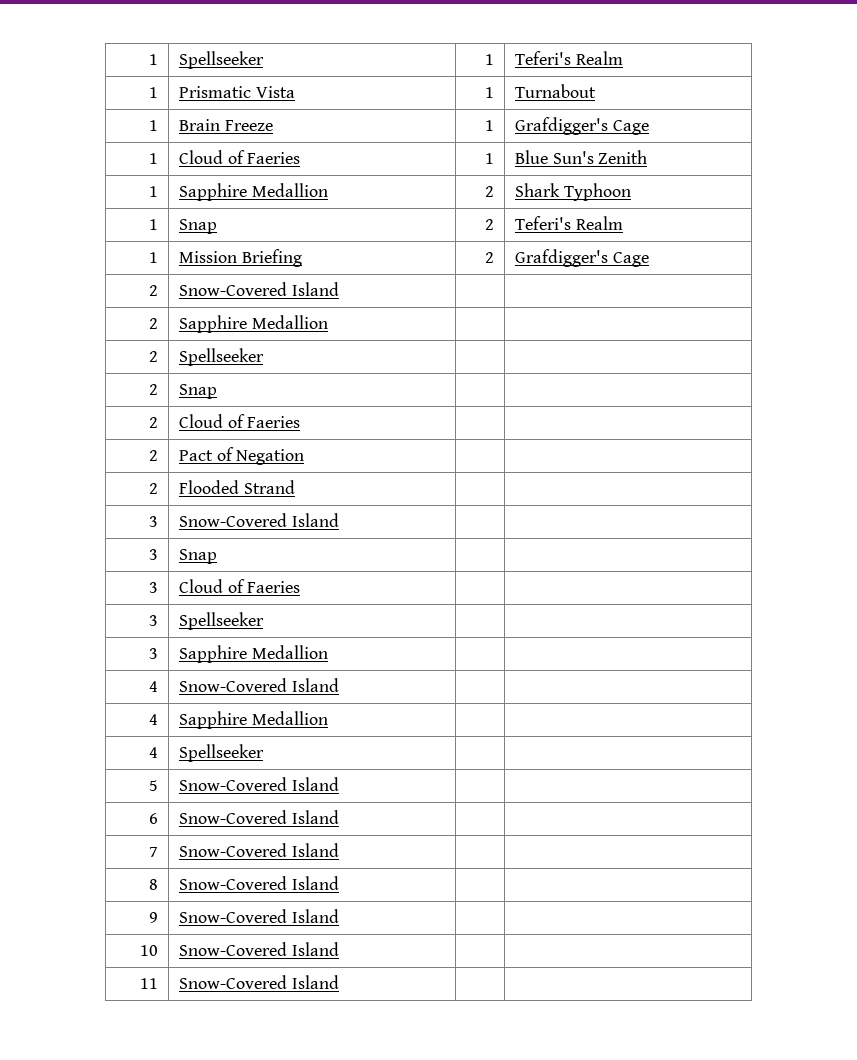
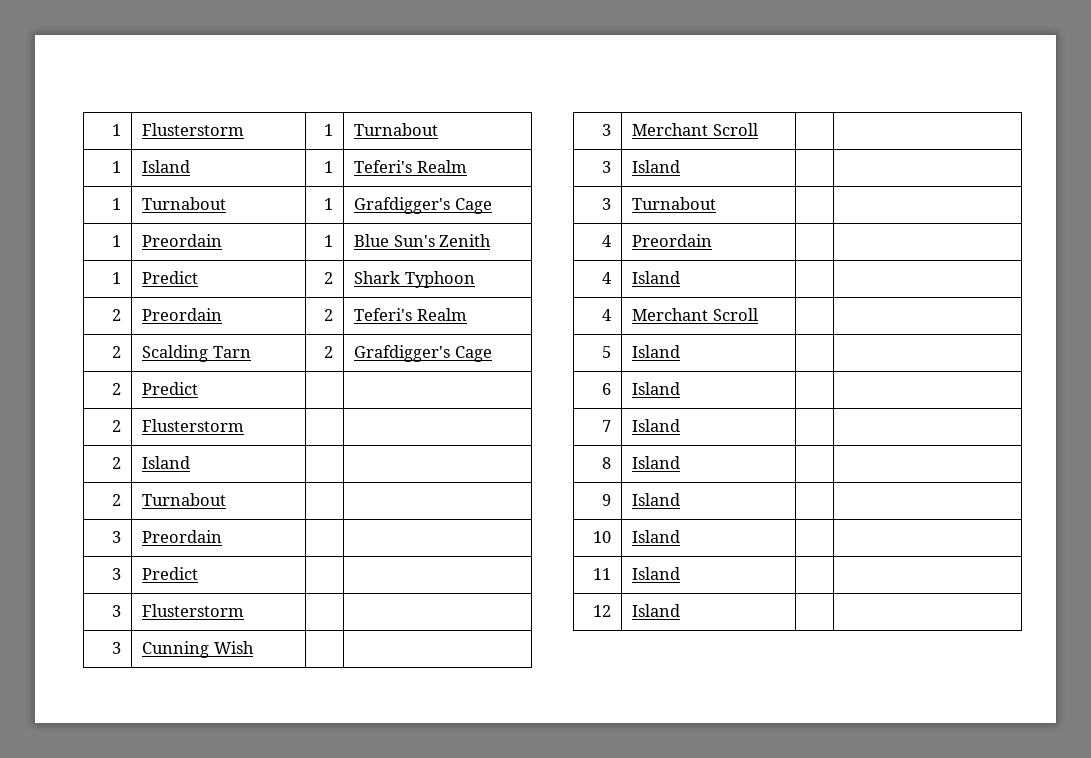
- 1 | Spellseeker | 1 | Teferi's Realm
+ 1 | Flusterstorm | 1 | Turnabout
+ 1 | Island | 1 | Teferi's Realm
- 1 | Prismatic Vista | 1 | Turnabout
- 1 | Brain Freeze | 1 | Grafdigger's Cage
+ 1 | Turnabout | 1 | Grafdigger's Cage
- 1 | Cloud of Faeries | 1 | Blue Sun's Zenith
+ 1 | Preordain | 1 | Blue Sun's Zenith
- 1 | Sapphire Medallion | 2 | Shark Typhoon
+ 1 | Predict | 2 | Shark Typhoon
- 1 | Snap | 2 | Teferi's Realm
+ 2 | Preordain | 2 | Teferi's Realm
- 1 | Mission Briefing | 2 | Grafdigger's Cage
+ 2 | Scalding Tarn | 2 | Grafdigger's Cage
- 2 | Snow-Covered Island | |
- 2 | Sapphire Medallion | |
- 2 | Spellseeker | |
- 2 | Snap | |
- 2 | Cloud of Faeries | |
- 2 | Pact of Negation | |
- 2 | Flooded Strand | |
- 3 | Snow-Covered Island | |
- 3 | Snap | |
- 3 | Cloud of Faeries | |
- 3 | Spellseeker | |
- 3 | Sapphire Medallion | |
- 4 | Snow-Covered Island | |
+ 2 | Predict | |
+ 2 | Flusterstorm | |
+ 2 | Island | |
+ 2 | Turnabout | |
+ 3 | Preordain | |
+ 3 | Predict | |
+ 3 | Flusterstorm | |
+ 3 | Cunning Wish | |
+ 3 | Merchant Scroll | |
+ 3 | Island | |
+ 3 | Turnabout | |
+ 4 | Preordain | |
+ 4 | Island | |
- 4 | Sapphire Medallion | |
- 4 | Spellseeker | |
+ 4 | Merchant Scroll | |
- 5 | Snow-Covered Island | |
+ 5 | Island | |
- 6 | Snow-Covered Island | |
+ 6 | Island | |
- 7 | Snow-Covered Island | |
+ 7 | Island | |
- 8 | Snow-Covered Island | |
+ 8 | Island | |
- 9 | Snow-Covered Island | |
+ 9 | Island | |
- 10 | Snow-Covered Island | |
+ 10 | Island | |
- 11 | Snow-Covered Island | |
+ 11 | Island | |
+ 12 | Island | |

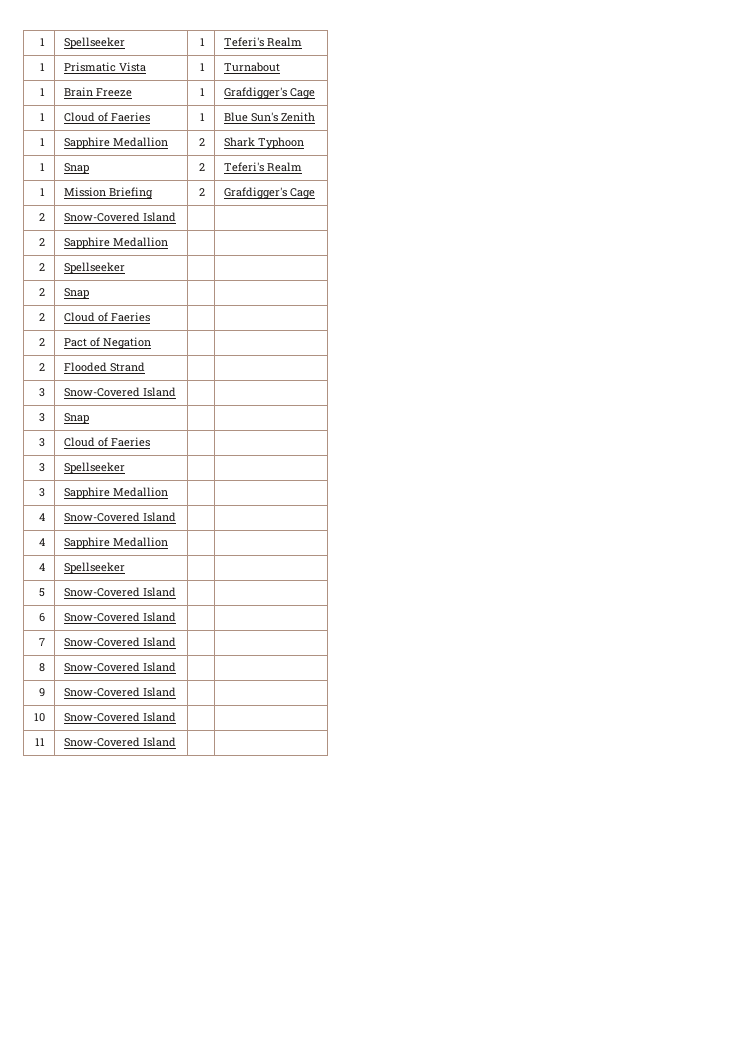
- 1 | Flusterstorm | 1 | Turnabout
- 1 | Island | 1 | Teferi's Realm
+ 1 | Spellseeker | 1 | Teferi's Realm
- 1 | Turnabout | 1 | Grafdigger's Cage
+ 1 | Prismatic Vista | 1 | Turnabout
+ 1 | Brain Freeze | 1 | Grafdigger's Cage
- 1 | Preordain | 1 | Blue Sun's Zenith
+ 1 | Cloud of Faeries | 1 | Blue Sun's Zenith
- 1 | Predict | 2 | Shark Typhoon
+ 1 | Sapphire Medallion | 2 | Shark Typhoon
- 2 | Preordain | 2 | Teferi's Realm
+ 1 | Snap | 2 | Teferi's Realm
- 2 | Scalding Tarn | 2 | Grafdigger's Cage
+ 1 | Mission Briefing | 2 | Grafdigger's Cage
- 2 | Predict | |
- 2 | Flusterstorm | |
- 2 | Island | |
- 2 | Turnabout | |
- 3 | Preordain | |
- 3 | Predict | |
- 3 | Flusterstorm | |
- 3 | Cunning Wish | |
- 3 | Merchant Scroll | |
- 3 | Island | |
- 3 | Turnabout | |
- 4 | Preordain | |
- 4 | Island | |
+ 2 | Snow-Covered Island | |
+ 2 | Sapphire Medallion | |
+ 2 | Spellseeker | |
+ 2 | Snap | |
+ 2 | Cloud of Faeries | |
+ 2 | Pact of Negation | |
+ 2 | Flooded Strand | |
+ 3 | Snow-Covered Island | |
+ 3 | Snap | |
+ 3 | Cloud of Faeries | |
+ 3 | Spellseeker | |
+ 3 | Sapphire Medallion | |
+ 4 | Snow-Covered Island | |
- 4 | Merchant Scroll | |
+ 4 | Sapphire Medallion | |
+ 4 | Spellseeker | |
- 5 | Island | |
+ 5 | Snow-Covered Island | |
- 6 | Island | |
+ 6 | Snow-Covered Island | |
- 7 | Island | |
+ 7 | Snow-Covered Island | |
- 8 | Island | |
+ 8 | Snow-Covered Island | |
- 9 | Island | |
+ 9 | Snow-Covered Island | |
- 10 | Island | |
+ 10 | Snow-Covered Island | |
- 11 | Island | |
- 12 | Island | |
+ 11 | Snow-Covered Island | |

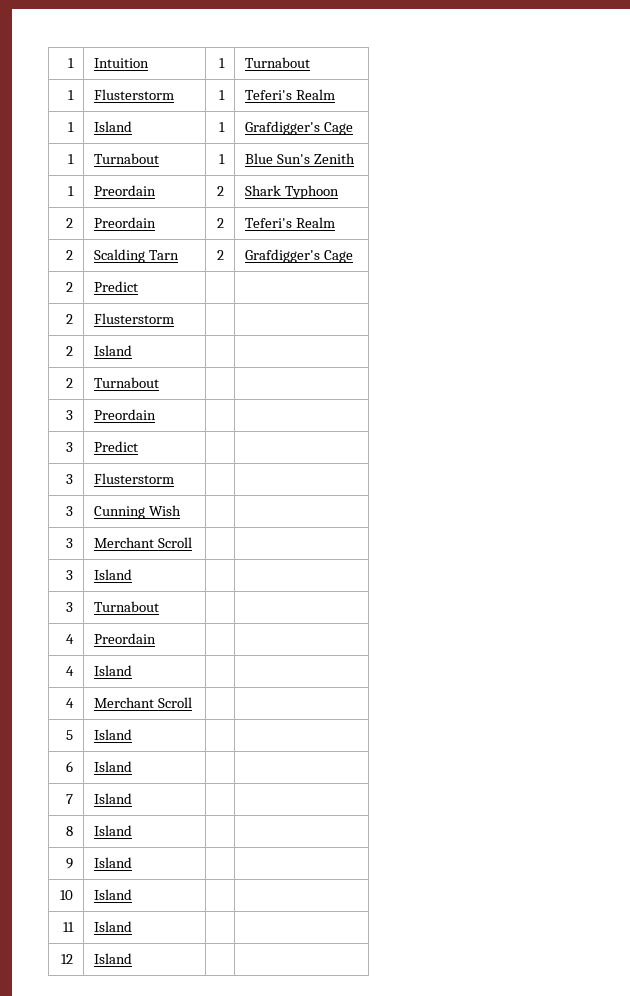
- 1 | Spellseeker | 1 | Teferi's Realm
+ 1 | Intuition | 1 | Turnabout
+ 1 | Flusterstorm | 1 | Teferi's Realm
- 1 | Prismatic Vista | 1 | Turnabout
- 1 | Brain Freeze | 1 | Grafdigger's Cage
+ 1 | Island | 1 | Grafdigger's Cage
- 1 | Cloud of Faeries | 1 | Blue Sun's Zenith
+ 1 | Turnabout | 1 | Blue Sun's Zenith
- 1 | Sapphire Medallion | 2 | Shark Typhoon
+ 1 | Preordain | 2 | Shark Typhoon
- 1 | Snap | 2 | Teferi's Realm
+ 2 | Preordain | 2 | Teferi's Realm
- 1 | Mission Briefing | 2 | Grafdigger's Cage
+ 2 | Scalding Tarn | 2 | Grafdigger's Cage
- 2 | Snow-Covered Island | |
- 2 | Sapphire Medallion | |
- 2 | Spellseeker | |
- 2 | Snap | |
- 2 | Cloud of Faeries | |
- 2 | Pact of Negation | |
- 2 | Flooded Strand | |
- 3 | Snow-Covered Island | |
- 3 | Snap | |
- 3 | Cloud of Faeries | |
- 3 | Spellseeker | |
- 3 | Sapphire Medallion | |
- 4 | Snow-Covered Island | |
+ 2 | Predict | |
+ 2 | Flusterstorm | |
+ 2 | Island | |
+ 2 | Turnabout | |
+ 3 | Preordain | |
+ 3 | Predict | |
+ 3 | Flusterstorm | |
+ 3 | Cunning Wish | |
+ 3 | Merchant Scroll | |
+ 3 | Island | |
+ 3 | Turnabout | |
+ 4 | Preordain | |
+ 4 | Island | |
- 4 | Sapphire Medallion | |
- 4 | Spellseeker | |
+ 4 | Merchant Scroll | |
- 5 | Snow-Covered Island | |
+ 5 | Island | |
- 6 | Snow-Covered Island | |
+ 6 | Island | |
- 7 | Snow-Covered Island | |
+ 7 | Island | |
- 8 | Snow-Covered Island | |
+ 8 | Island | |
- 9 | Snow-Covered Island | |
+ 9 | Island | |
- 10 | Snow-Covered Island | |
+ 10 | Island | |
- 11 | Snow-Covered Island | |
+ 11 | Island | |
+ 12 | Island | |

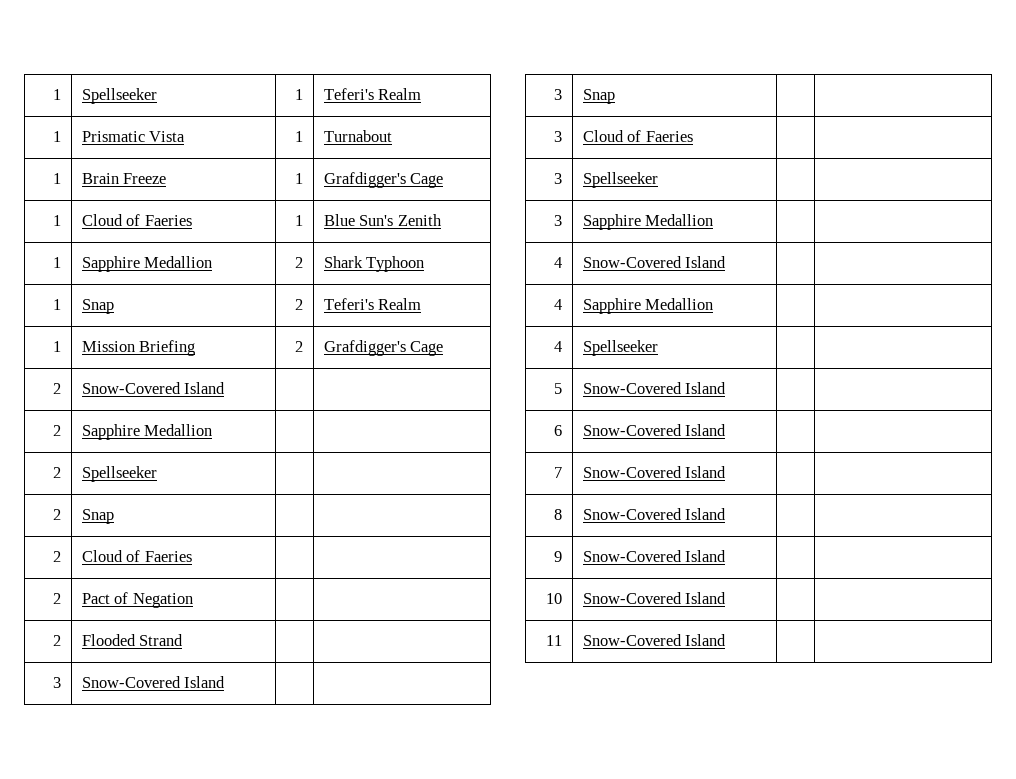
- 1 | Intuition | 1 | Turnabout
- 1 | Flusterstorm | 1 | Teferi's Realm
+ 1 | Spellseeker | 1 | Teferi's Realm
- 1 | Island | 1 | Grafdigger's Cage
+ 1 | Prismatic Vista | 1 | Turnabout
+ 1 | Brain Freeze | 1 | Grafdigger's Cage
- 1 | Turnabout | 1 | Blue Sun's Zenith
+ 1 | Cloud of Faeries | 1 | Blue Sun's Zenith
- 1 | Preordain | 2 | Shark Typhoon
+ 1 | Sapphire Medallion | 2 | Shark Typhoon
- 2 | Preordain | 2 | Teferi's Realm
+ 1 | Snap | 2 | Teferi's Realm
- 2 | Scalding Tarn | 2 | Grafdigger's Cage
+ 1 | Mission Briefing | 2 | Grafdigger's Cage
- 2 | Predict | |
- 2 | Flusterstorm | |
- 2 | Island | |
- 2 | Turnabout | |
- 3 | Preordain | |
- 3 | Predict | |
- 3 | Flusterstorm | |
- 3 | Cunning Wish | |
- 3 | Merchant Scroll | |
- 3 | Island | |
- 3 | Turnabout | |
- 4 | Preordain | |
- 4 | Island | |
+ 2 | Snow-Covered Island | |
+ 2 | Sapphire Medallion | |
+ 2 | Spellseeker | |
+ 2 | Snap | |
+ 2 | Cloud of Faeries | |
+ 2 | Pact of Negation | |
+ 2 | Flooded Strand | |
+ 3 | Snow-Covered Island | |
+ 3 | Snap | |
+ 3 | Cloud of Faeries | |
+ 3 | Spellseeker | |
+ 3 | Sapphire Medallion | |
+ 4 | Snow-Covered Island | |
- 4 | Merchant Scroll | |
+ 4 | Sapphire Medallion | |
+ 4 | Spellseeker | |
- 5 | Island | |
+ 5 | Snow-Covered Island | |
- 6 | Island | |
+ 6 | Snow-Covered Island | |
- 7 | Island | |
+ 7 | Snow-Covered Island | |
- 8 | Island | |
+ 8 | Snow-Covered Island | |
- 9 | Island | |
+ 9 | Snow-Covered Island | |
- 10 | Island | |
+ 10 | Snow-Covered Island | |
- 11 | Island | |
- 12 | Island | |
+ 11 | Snow-Covered Island | |

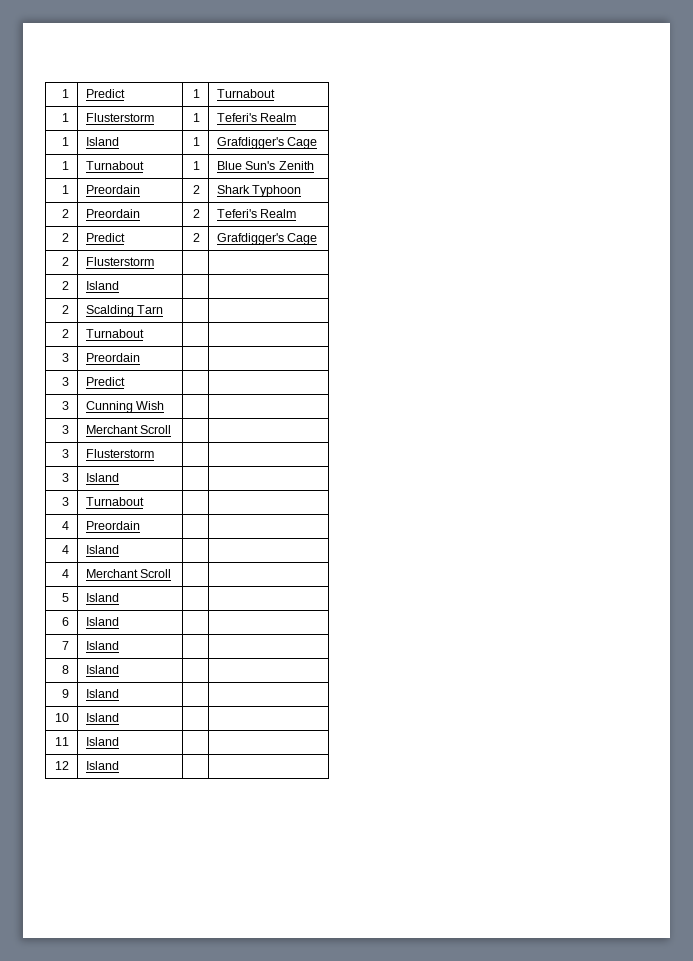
- 1 | Spellseeker | 1 | Teferi's Realm
+ 1 | Predict | 1 | Turnabout
+ 1 | Flusterstorm | 1 | Teferi's Realm
- 1 | Prismatic Vista | 1 | Turnabout
- 1 | Brain Freeze | 1 | Grafdigger's Cage
+ 1 | Island | 1 | Grafdigger's Cage
- 1 | Cloud of Faeries | 1 | Blue Sun's Zenith
+ 1 | Turnabout | 1 | Blue Sun's Zenith
- 1 | Sapphire Medallion | 2 | Shark Typhoon
+ 1 | Preordain | 2 | Shark Typhoon
- 1 | Snap | 2 | Teferi's Realm
+ 2 | Preordain | 2 | Teferi's Realm
- 1 | Mission Briefing | 2 | Grafdigger's Cage
+ 2 | Predict | 2 | Grafdigger's Cage
- 2 | Snow-Covered Island | |
+ 2 | Flusterstorm | |
+ 2 | Island | |
- 2 | Sapphire Medallion | |
- 2 | Spellseeker | |
- 2 | Snap | |
- 2 | Cloud of Faeries | |
- 2 | Pact of Negation | |
- 2 | Flooded Strand | |
- 3 | Snow-Covered Island | |
- 3 | Snap | |
- 3 | Cloud of Faeries | |
- 3 | Spellseeker | |
- 3 | Sapphire Medallion | |
- 4 | Snow-Covered Island | |
+ 2 | Scalding Tarn | |
+ 2 | Turnabout | |
+ 3 | Preordain | |
+ 3 | Predict | |
+ 3 | Cunning Wish | |
+ 3 | Merchant Scroll | |
+ 3 | Flusterstorm | |
+ 3 | Island | |
+ 3 | Turnabout | |
+ 4 | Preordain | |
+ 4 | Island | |
- 4 | Sapphire Medallion | |
- 4 | Spellseeker | |
+ 4 | Merchant Scroll | |
- 5 | Snow-Covered Island | |
+ 5 | Island | |
- 6 | Snow-Covered Island | |
+ 6 | Island | |
- 7 | Snow-Covered Island | |
+ 7 | Island | |
- 8 | Snow-Covered Island | |
+ 8 | Island | |
- 9 | Snow-Covered Island | |
+ 9 | Island | |
- 10 | Snow-Covered Island | |
+ 10 | Island | |
- 11 | Snow-Covered Island | |
+ 11 | Island | |
+ 12 | Island | |

